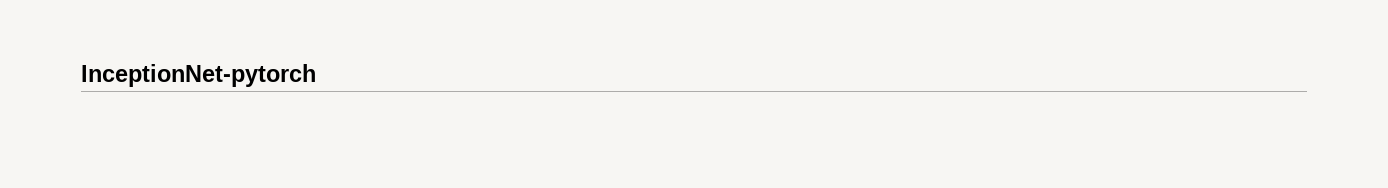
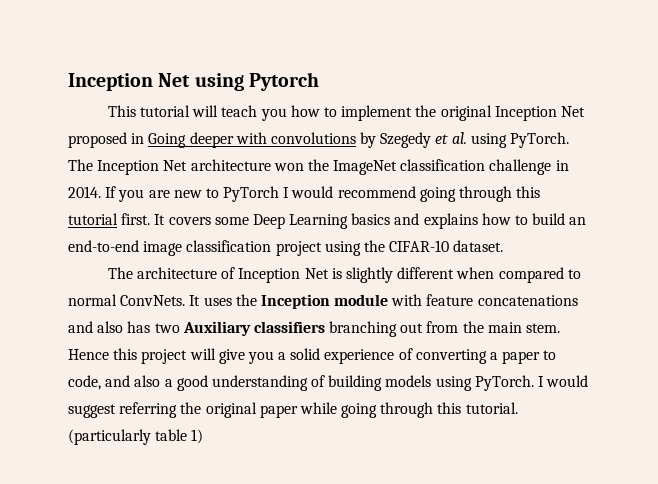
- InceptionNet-pytorch
+ Inception Net using Pytorch
+ This tutorial will teach you how to implement the original Inception Net proposed in Going deeper with convolutions by Szegedy et al. using PyTorch. The Inception Net architecture won the ImageNet classification challenge in 2014. If you are new to PyTorch I would recommend going through this tutorial first. It covers some Deep Learning basics and explains how to build an end-to-end image classification project using the CIFAR-10 dataset.
+ The architecture of Inception Net is slightly different when compared to normal ConvNets. It uses the Inception module with feature concatenations and also has two Auxiliary classifiers branching out from the main stem. Hence this project will give you a solid experience of converting a paper to code, and also a good understanding of building models using PyTorch. I would suggest referring the original paper while going through this tutorial. (particularly table 1)

